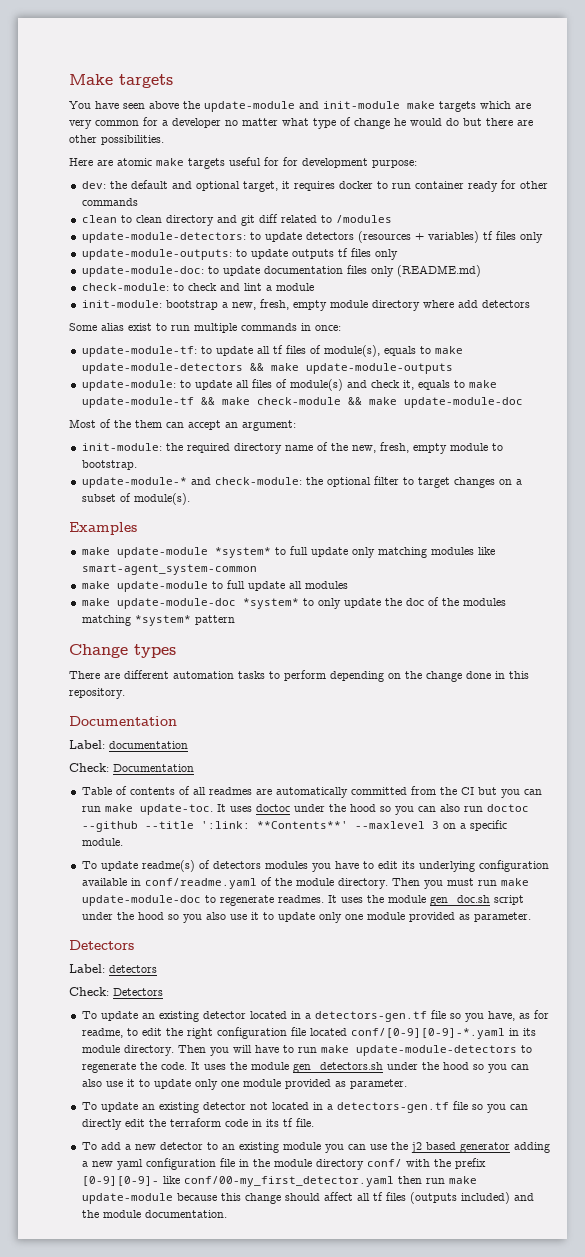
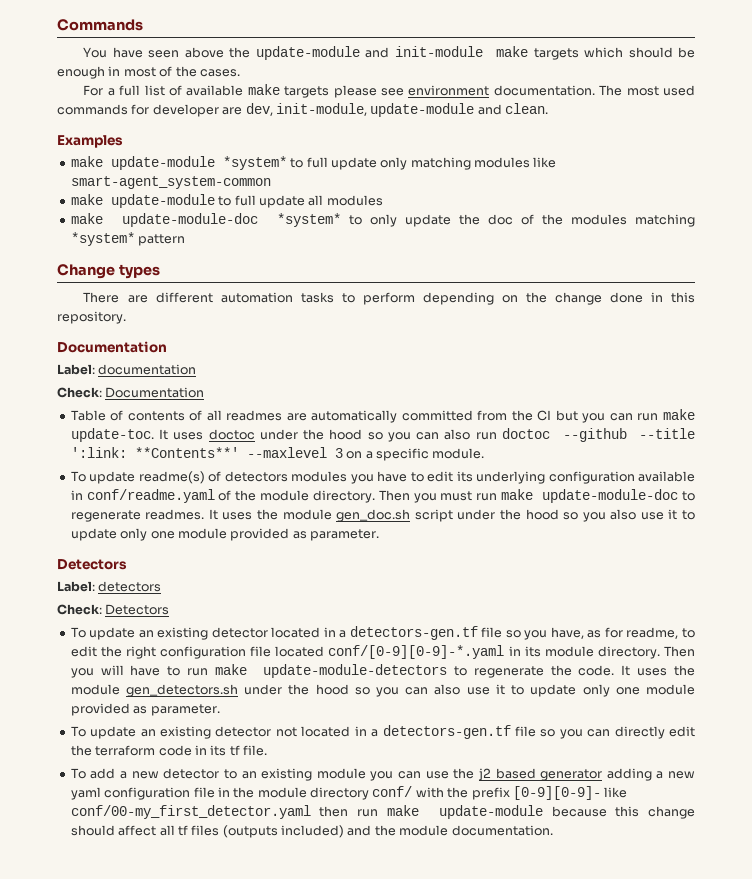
- Make targets
+ Commands
- You have seen above the update-module and init-module make targets which are very common for a developer no matter what type of change he would do but there are other possibilities.
- Here are atomic make targets useful for for development purpose:
- dev: the default and optional target, it requires docker to run container ready for other commands
- clean to clean directory and git diff related to /modules
- update-module-detectors: to update detectors (resources + variables) tf files only
- update-module-outputs: to update outputs tf files only
- update-module-doc: to update documentation files only (README.md)
- check-module: to check and lint a module
- init-module: bootstrap a new, fresh, empty module directory where add detectors
- Some alias exist to run multiple commands in once:
- update-module-tf: to update all tf files of module(s), equals to make update-module-detectors && make update-module-outputs
- update-module: to update all files of module(s) and check it, equals to make update-module-tf && make check-module && make update-module-doc
- Most of the them can accept an argument:
- init-module: the required directory name of the new, fresh, empty module to bootstrap.
- update-module-* and check-module: the optional filter to target changes on a subset of module(s).
+ You have seen above the update-module and init-module make targets which should be enough in most of the cases.
+ For a full list of available make targets please see environment documentation. The most used commands for developer are dev, init-module, update-module and clean.

